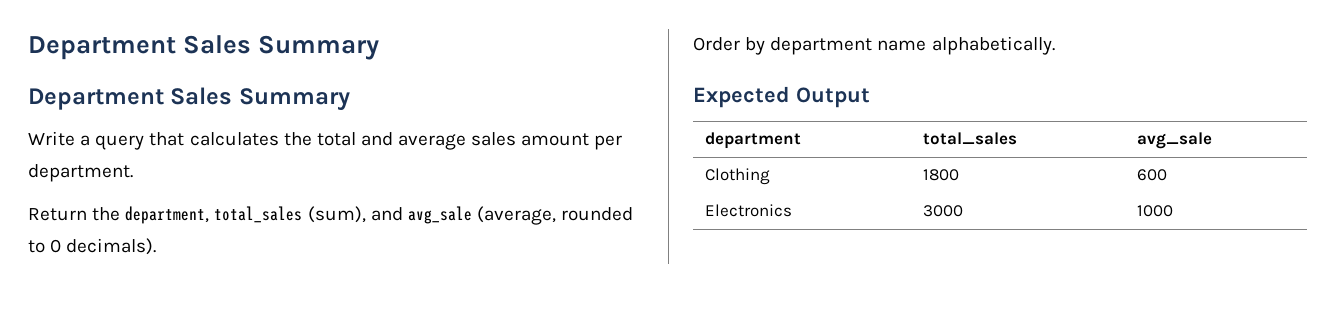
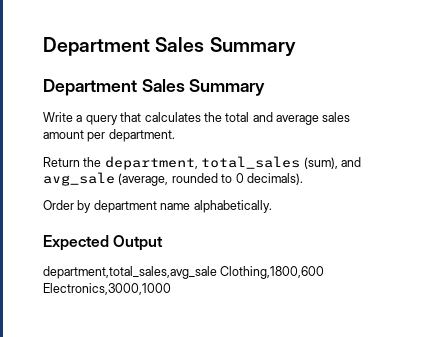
- department | total_sales | avg_sale
- Clothing | 1800 | 600
- Electronics | 3000 | 1000
+ department,total_sales,avg_sale Clothing,1800,600 Electronics,3000,1000

